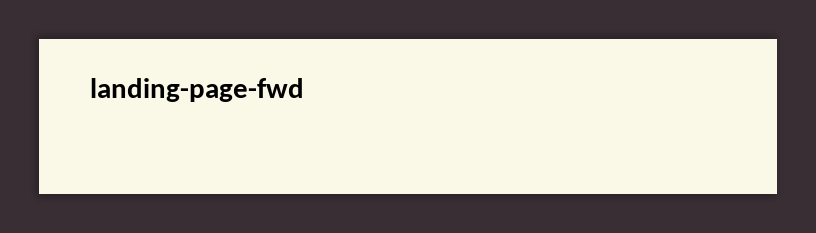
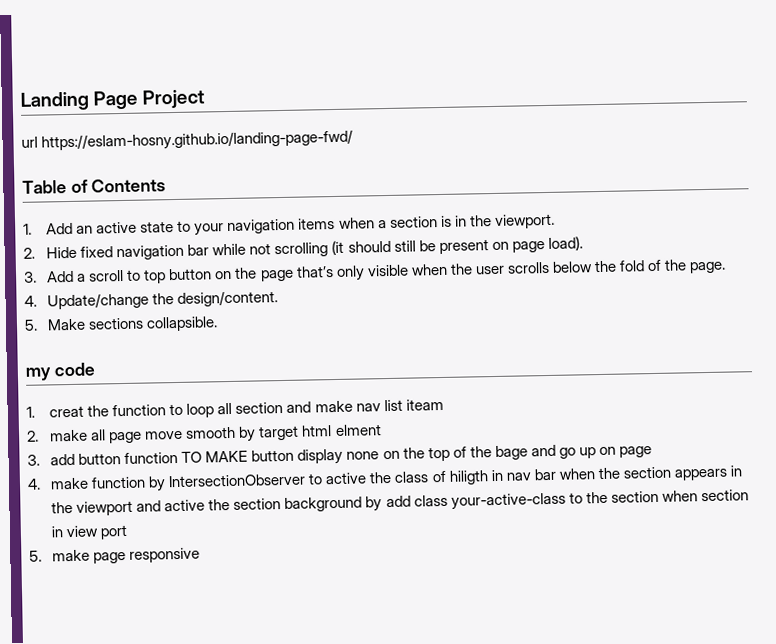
- landing-page-fwd
+ Landing Page Project
+ url https://eslam-hosny.github.io/landing-page-fwd/
+ Table of Contents
+ 1. Add an active state to your navigation items when a section is in the viewport.
+ 2. Hide fixed navigation bar while not scrolling (it should still be present on page load).
+ 3. Add a scroll to top button on the page that’s only visible when the user scrolls below the fold of the page.
+ 4. Update/change the design/content.
+ 5. Make sections collapsible.
+ my code
+ 1. creat the function to loop all section and make nav list iteam
+ 2. make all page move smooth by target html elment
+ 3. add button function TO MAKE button display none on the top of the bage and go up on page
+ 4. make function by IntersectionObserver to active the class of hiligth in nav bar when the section appears in the viewport and active the section background by add class your-active-class to the section when section in view port
+ 5. make page responsive

